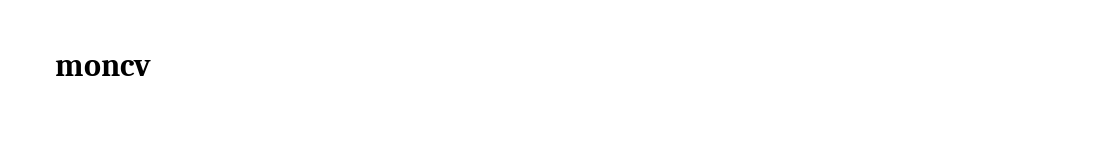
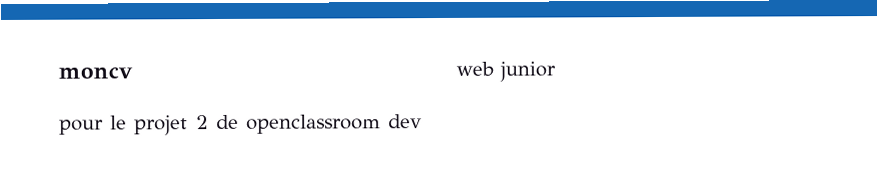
+ pour le projet 2 de openclassroom dev web junior

